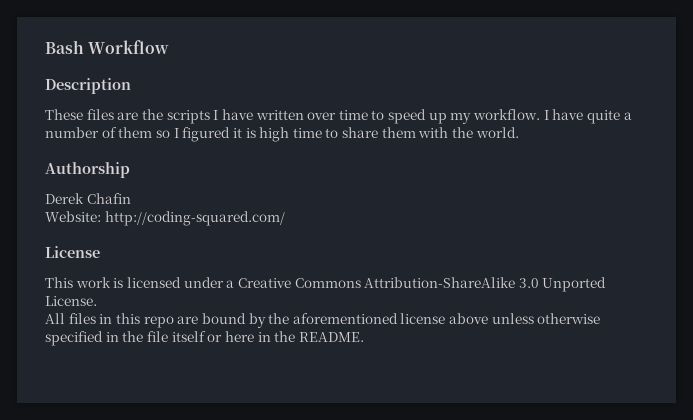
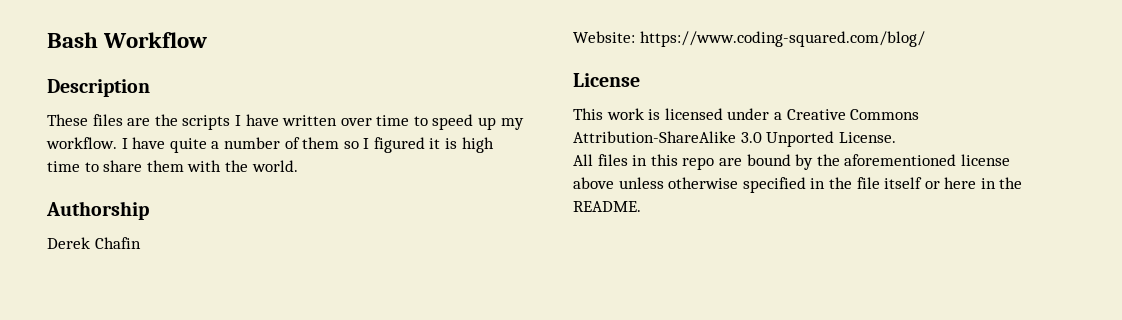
- Website: http://coding-squared.com/
+ Website: https://www.coding-squared.com/blog/

